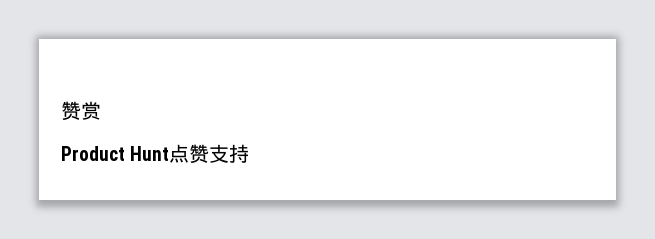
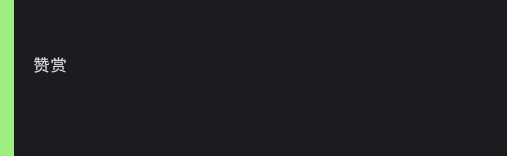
- Product Hunt点赞支持

